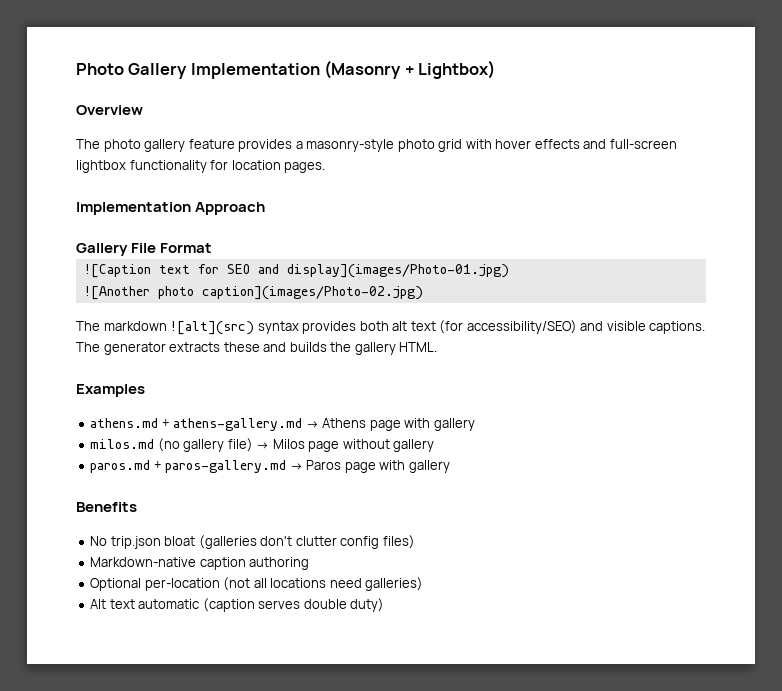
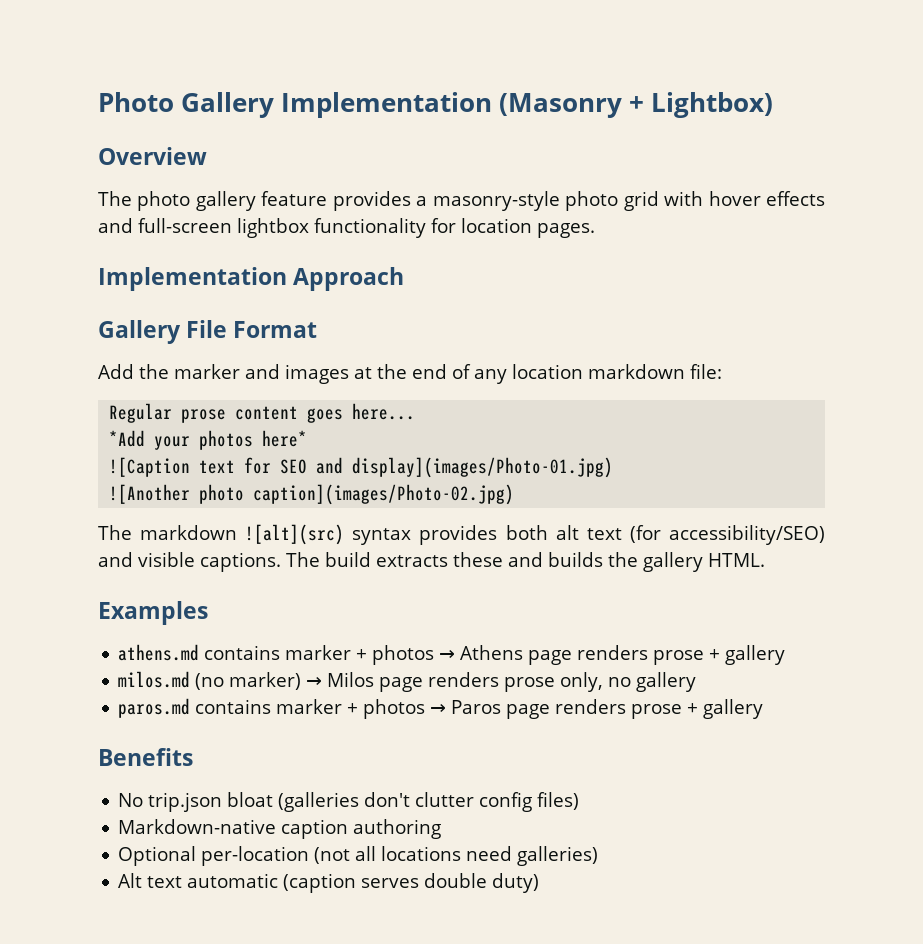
+ Add the marker and images at the end of any location markdown file:
+ Regular prose content goes here...
+ *Add your photos here*
- The generator extracts these and builds the gallery HTML.
+ The build extracts these and builds the gallery HTML.
- athens.md + athens-gallery.md → Athens page with gallery
+ athens.md contains marker + photos → Athens page renders prose + gallery
- milos.md (no gallery file) → Milos page without gallery
- paros.md + paros-gallery.md → Paros page with gallery
+ milos.md (no marker) → Milos page renders prose only, no gallery
+ paros.md contains marker + photos → Paros page renders prose + gallery

